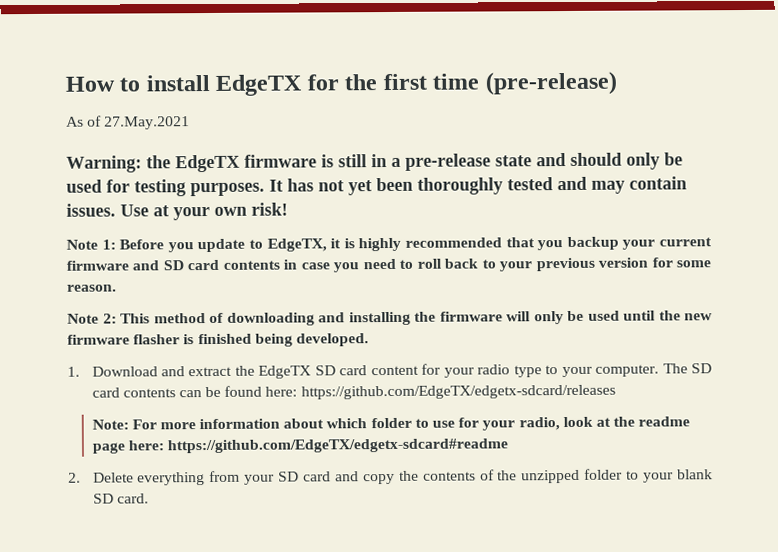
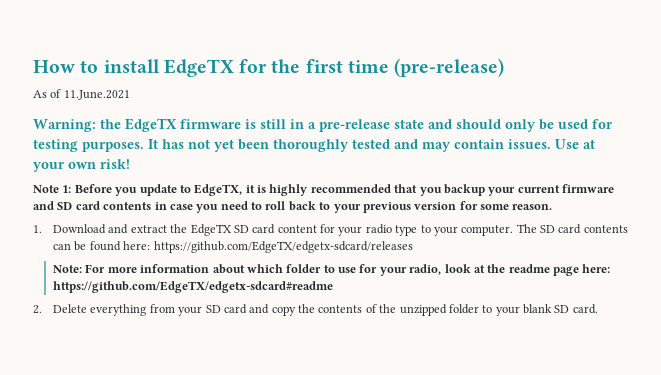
- As of 27.May.2021
+ As of 11.June.2021
- Note 2: This method of downloading and installing the firmware will only be used until the new firmware flasher is finished being developed.

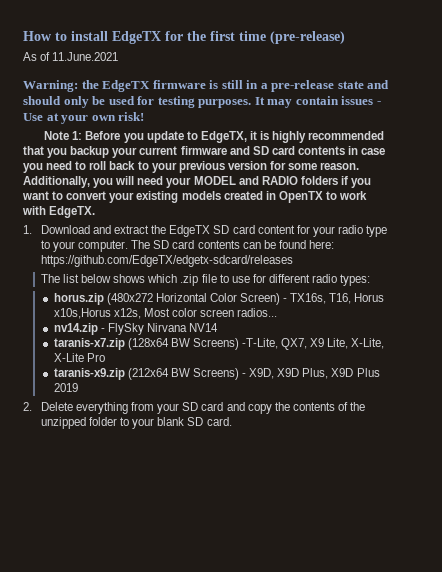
- It has not yet been thoroughly tested and may contain issues. Use at your own risk!
+ It may contain issues - Use at your own risk!
+ Additionally, you will need your MODEL and RADIO folders if you want to convert your existing models created in OpenTX to work with EdgeTX.
- Note: For more information about which folder to use for your radio, look at the readme page here: https://github.com/EdgeTX/edgetx-sdcard#readme
+ The list below shows which .zip file to use for different radio types:
+ horus.zip (480x272 Horizontal Color Screen) - TX16s, T16, Horus x10s,Horus x12s, Most color screen radios...
+ nv14.zip - FlySky Nirvana NV14
+ taranis-x7.zip (128x64 BW Screens) -T-Lite, QX7, X9 Lite, X-Lite, X-Lite Pro
+ taranis-x9.zip (212x64 BW Screens) - X9D, X9D Plus, X9D Plus 2019

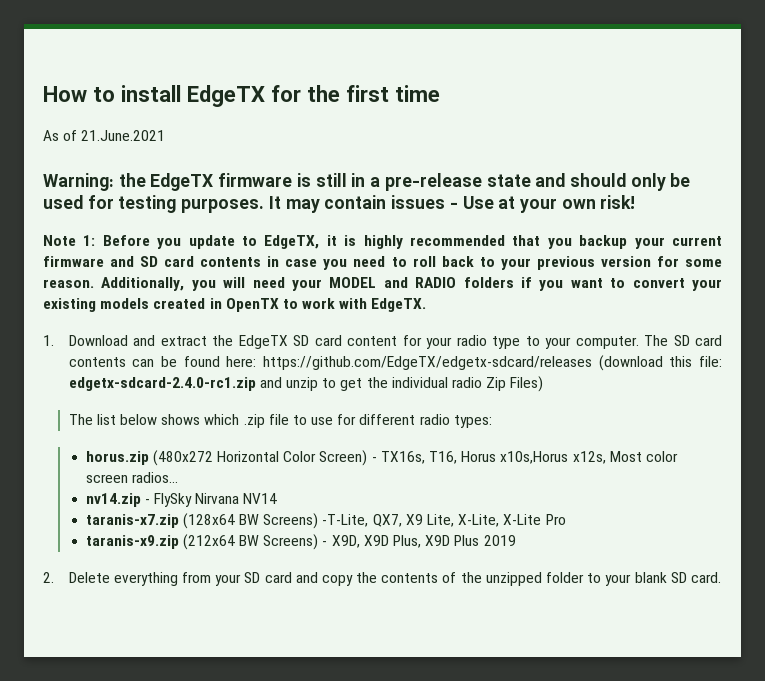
- How to install EdgeTX for the first time (pre-release)
+ How to install EdgeTX for the first time
- As of 11.June.2021
+ As of 21.June.2021
- The SD card contents can be found here: https://github.com/EdgeTX/edgetx-sdcard/releases
+ The SD card contents can be found here: https://github.com/EdgeTX/edgetx-sdcard/releases (download this file: edgetx-sdcard-2.4.0-rc1.zip and unzip to get the individual radio Zip Files)

